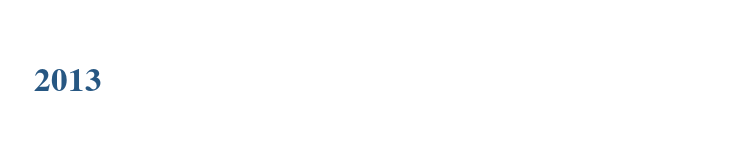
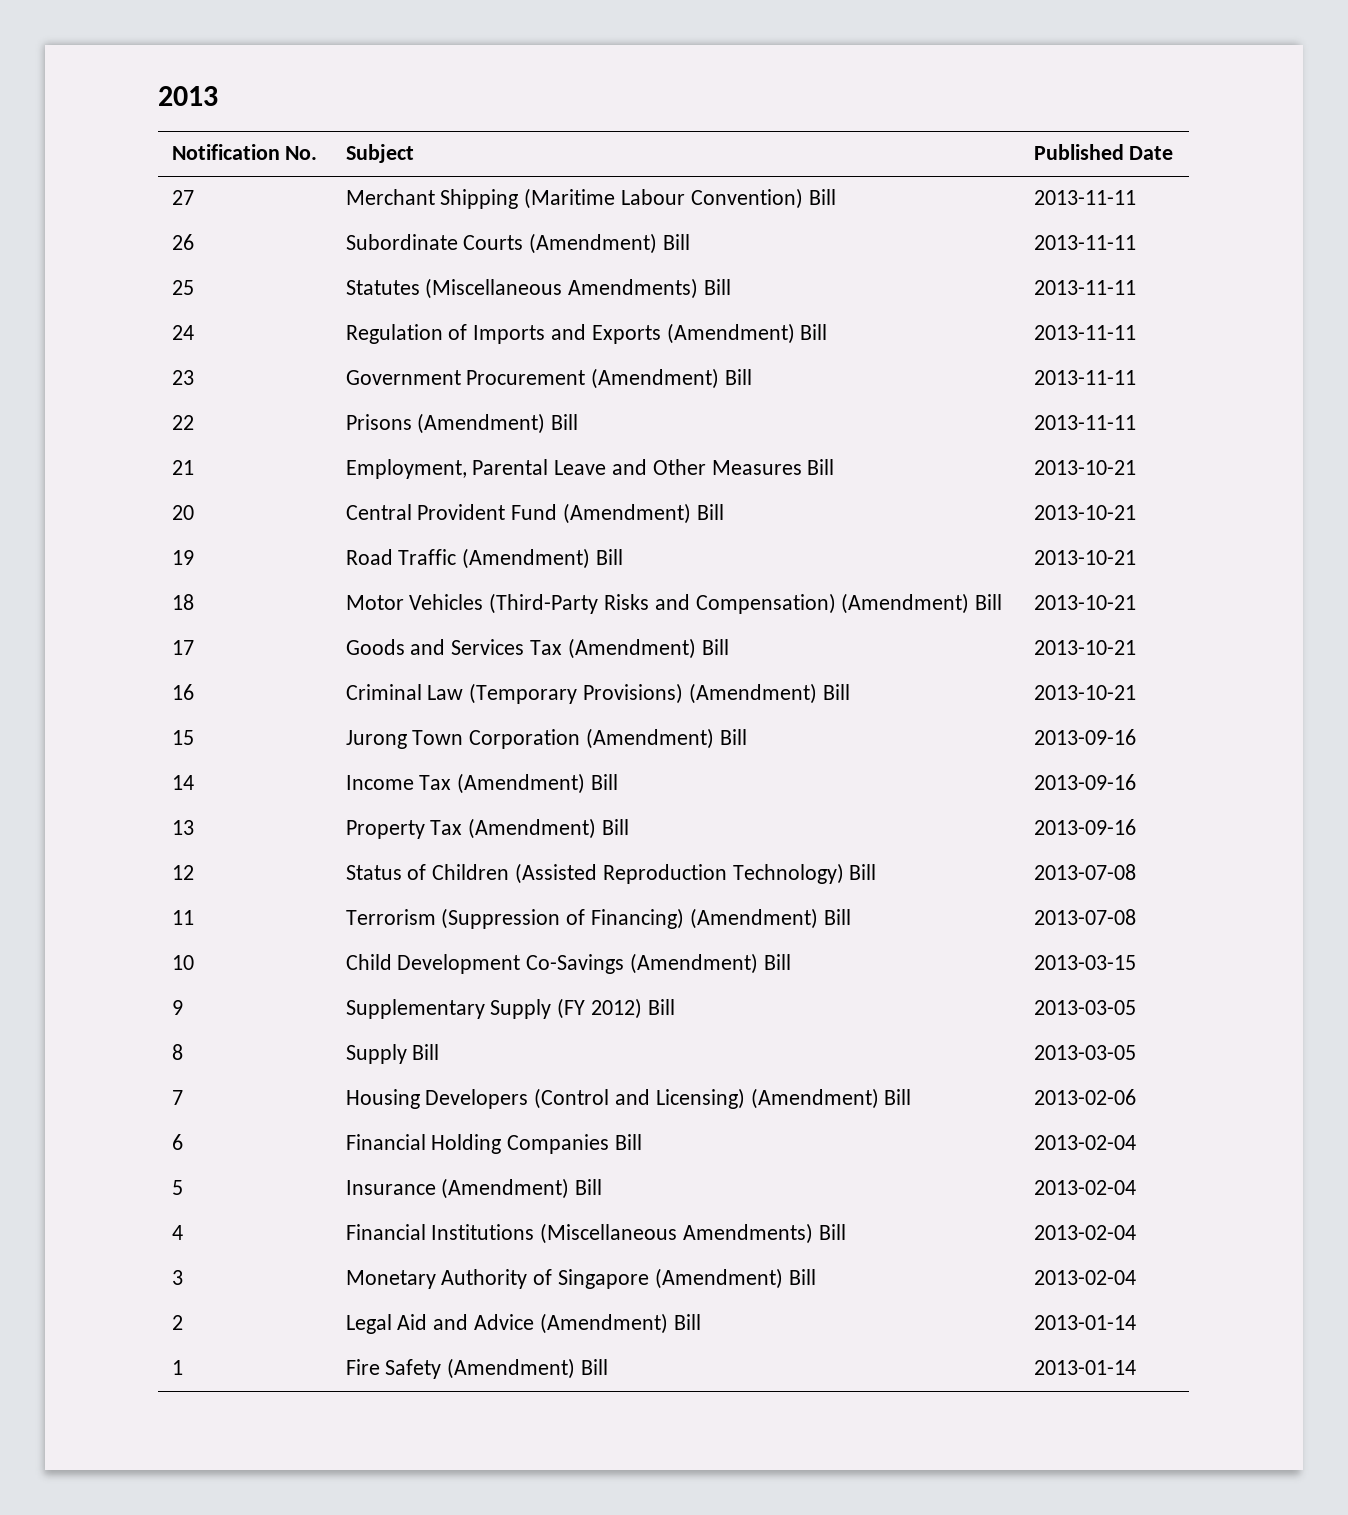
+ Notification No. | Subject | Published Date
+ 27 | Merchant Shipping (Maritime Labour Convention) Bill | 2013-11-11
+ 26 | Subordinate Courts (Amendment) Bill | 2013-11-11
+ 25 | Statutes (Miscellaneous Amendments) Bill | 2013-11-11
+ 24 | Regulation of Imports and Exports (Amendment) Bill | 2013-11-11
+ 23 | Government Procurement (Amendment) Bill | 2013-11-11
+ 22 | Prisons (Amendment) Bill | 2013-11-11
+ 21 | Employment, Parental Leave and Other Measures Bill | 2013-10-21
+ 20 | Central Provident Fund (Amendment) Bill | 2013-10-21
+ 19 | Road Traffic (Amendment) Bill | 2013-10-21
+ 18 | Motor Vehicles (Third-Party Risks and Compensation) (Amendment) Bill | 2013-10-21
+ 17 | Goods and Services Tax (Amendment) Bill | 2013-10-21
+ 16 | Criminal Law (Temporary Provisions) (Amendment) Bill | 2013-10-21
+ 15 | Jurong Town Corporation (Amendment) Bill | 2013-09-16
+ 14 | Income Tax (Amendment) Bill | 2013-09-16
+ 13 | Property Tax (Amendment) Bill | 2013-09-16
+ 12 | Status of Children (Assisted Reproduction Technology) Bill | 2013-07-08
+ 11 | Terrorism (Suppression of Financing) (Amendment) Bill | 2013-07-08
+ 10 | Child Development Co-Savings (Amendment) Bill | 2013-03-15
+ 9 | Supplementary Supply (FY 2012) Bill | 2013-03-05
+ 8 | Supply Bill | 2013-03-05
+ 7 | Housing Developers (Control and Licensing) (Amendment) Bill | 2013-02-06
+ 6 | Financial Holding Companies Bill | 2013-02-04
+ 5 | Insurance (Amendment) Bill | 2013-02-04
+ 4 | Financial Institutions (Miscellaneous Amendments) Bill | 2013-02-04
+ 3 | Monetary Authority of Singapore (Amendment) Bill | 2013-02-04
+ 2 | Legal Aid and Advice (Amendment) Bill | 2013-01-14
+ 1 | Fire Safety (Amendment) Bill | 2013-01-14

